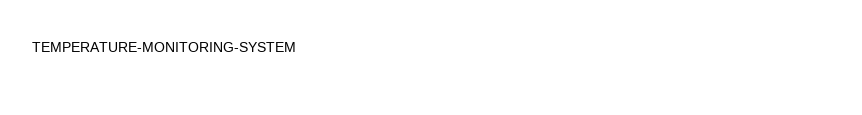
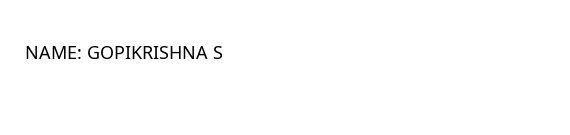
- TEMPERATURE-MONITORING-SYSTEM
+ NAME: GOPIKRISHNA S

